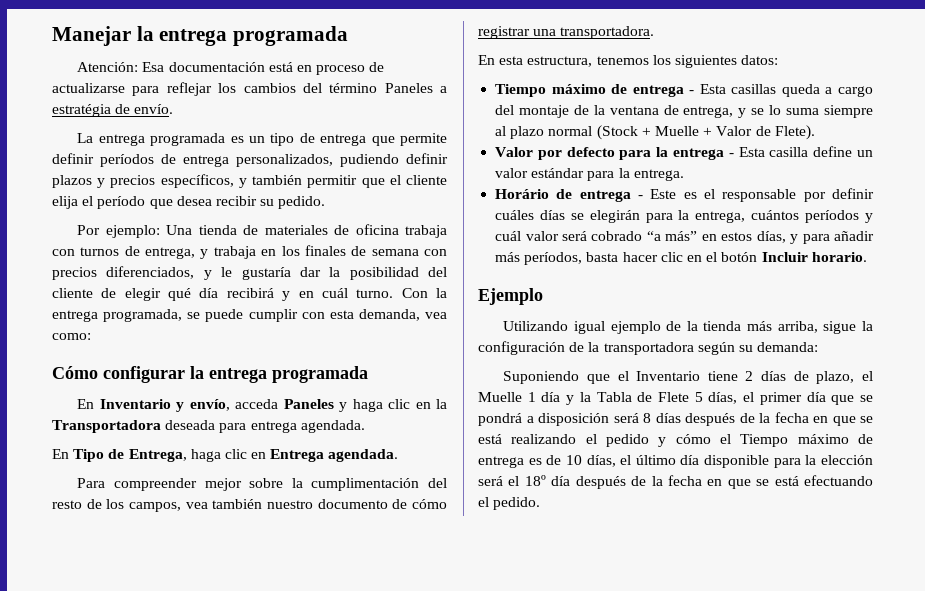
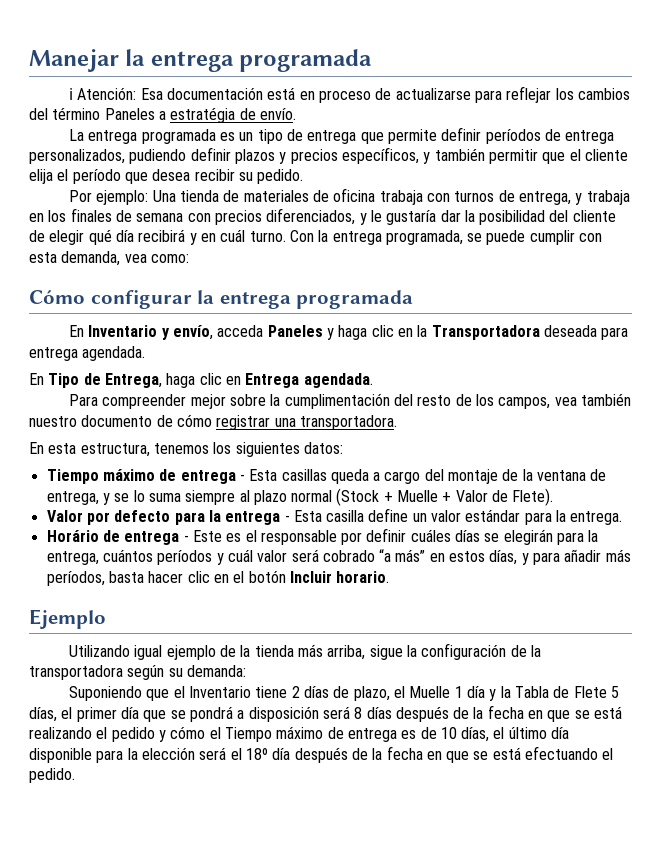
- Atención: Esa documentación está en proceso de actualizarse para reflejar los cambios del término Paneles a estratégia de envío.
+ ℹ Atención: Esa documentación está en proceso de actualizarse para reflejar los cambios del término Paneles a estratégia de envío.

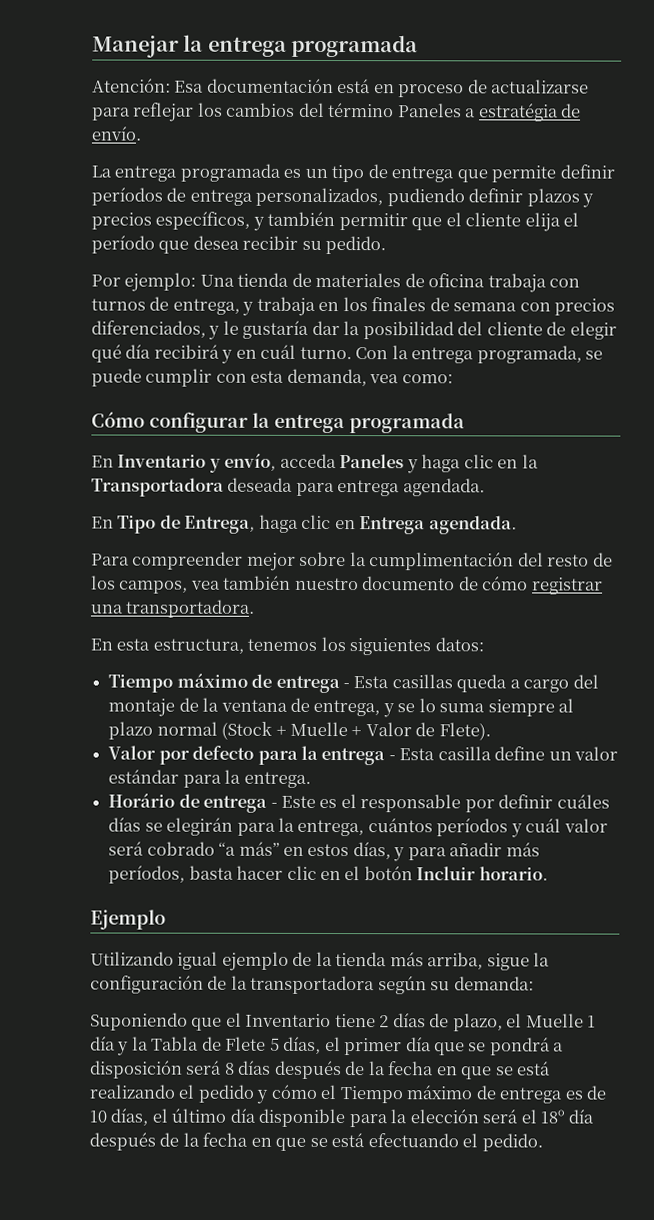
- ℹ Atención: Esa documentación está en proceso de actualizarse para reflejar los cambios del término Paneles a estratégia de envío.
+ Atención: Esa documentación está en proceso de actualizarse para reflejar los cambios del término Paneles a estratégia de envío.

